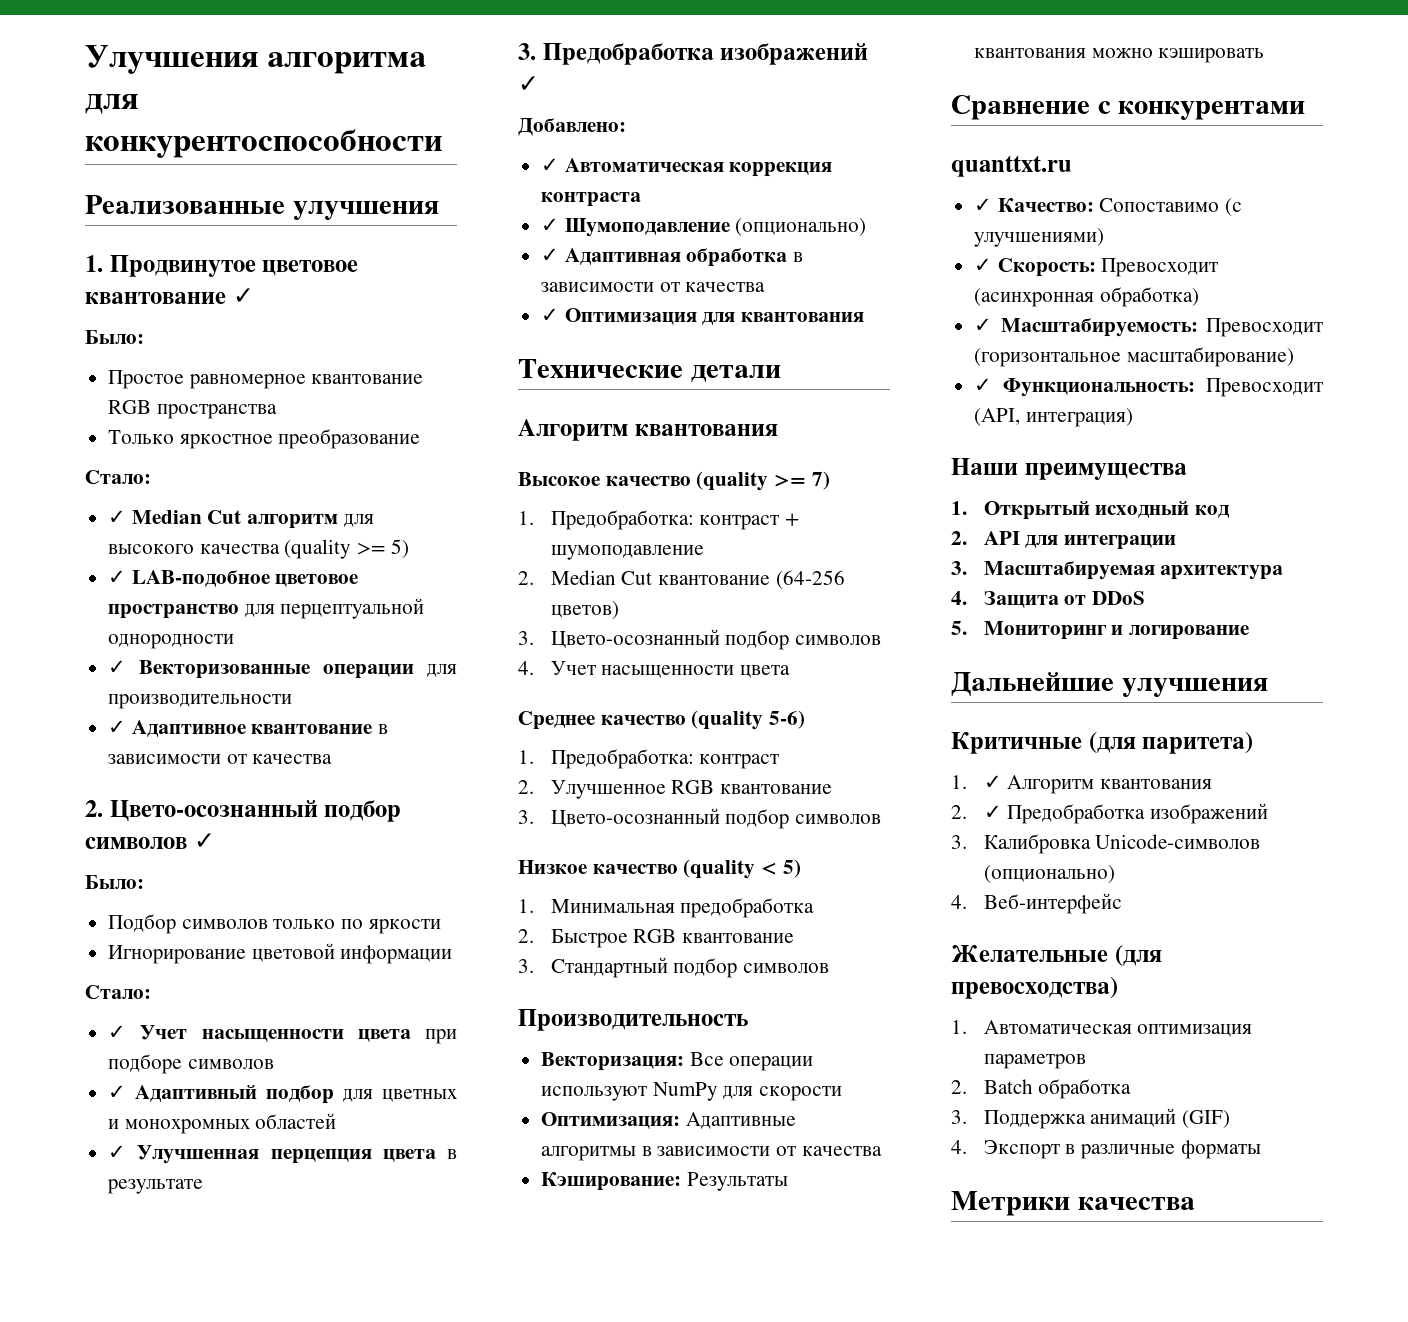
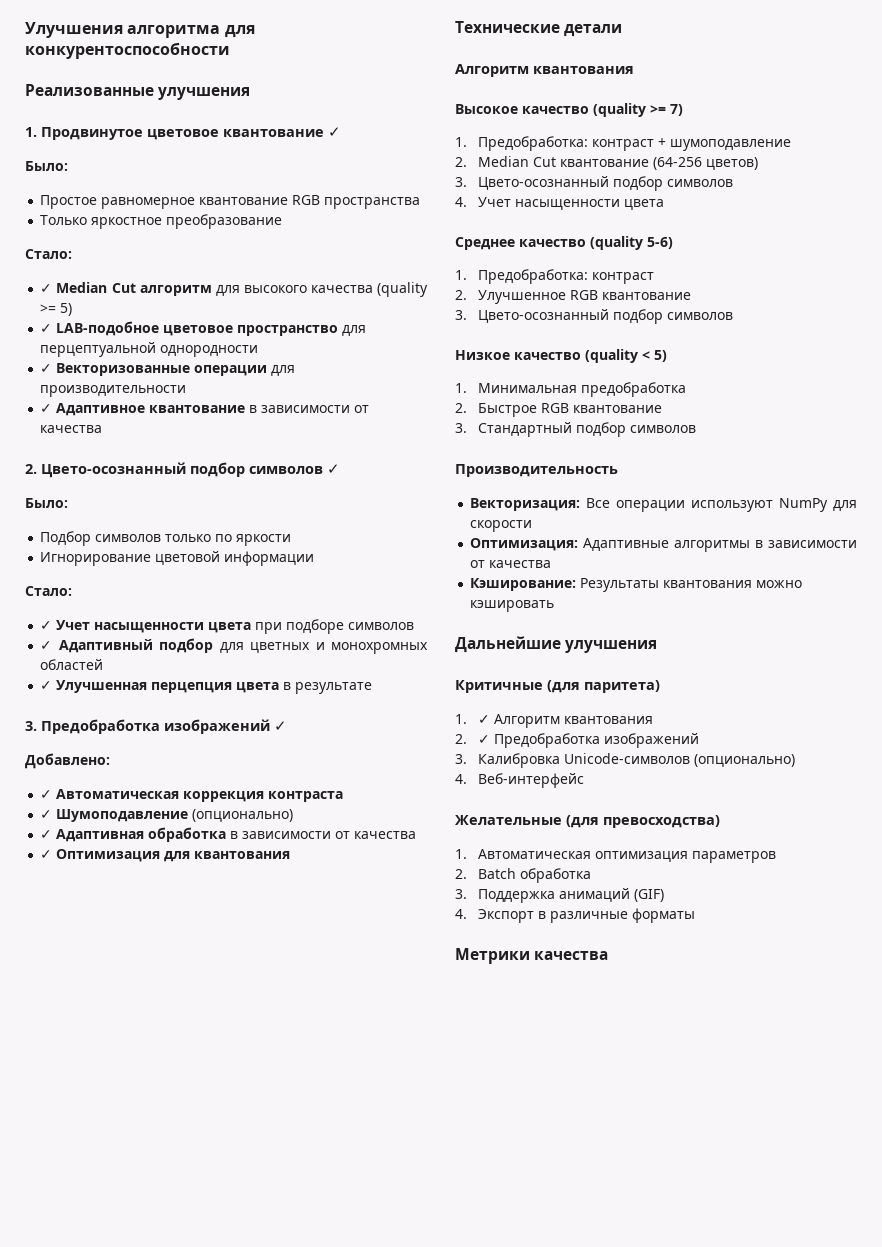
- Сравнение с конкурентами
- quanttxt.ru
- ✓ Качество: Сопоставимо (с улучшениями)
- ✓ Скорость: Превосходит (асинхронная обработка)
- ✓ Масштабируемость: Превосходит (горизонтальное масштабирование)
- ✓ Функциональность: Превосходит (API, интеграция)
- Наши преимущества
- 1. Открытый исходный код
- 2. API для интеграции
- 3. Масштабируемая архитектура
- 4. Защита от DDoS
- 5. Мониторинг и логирование

